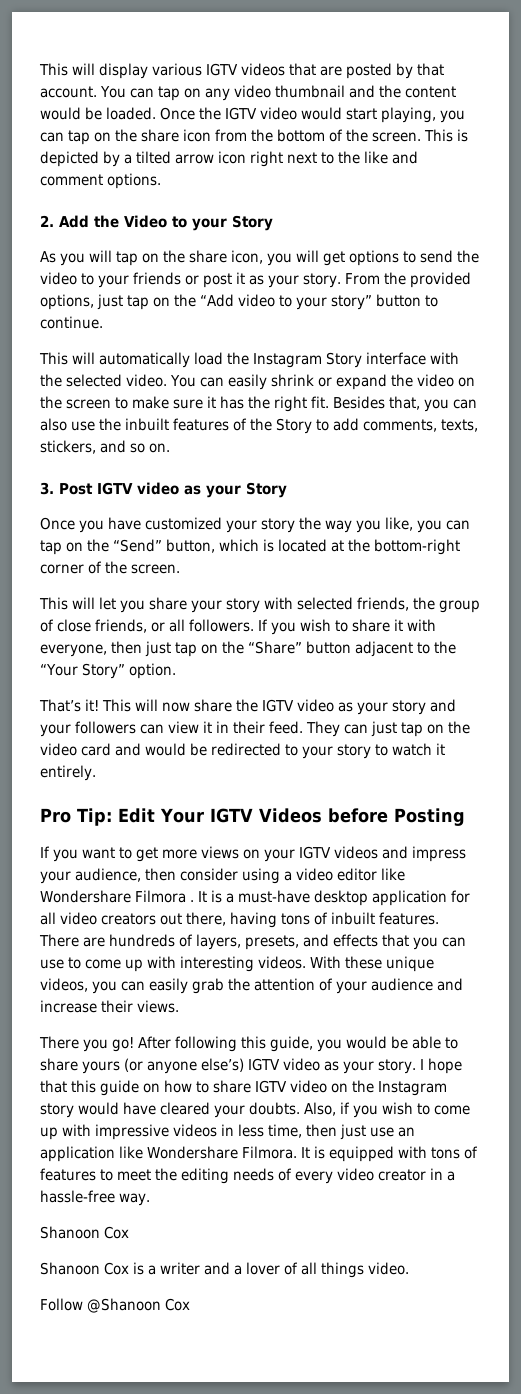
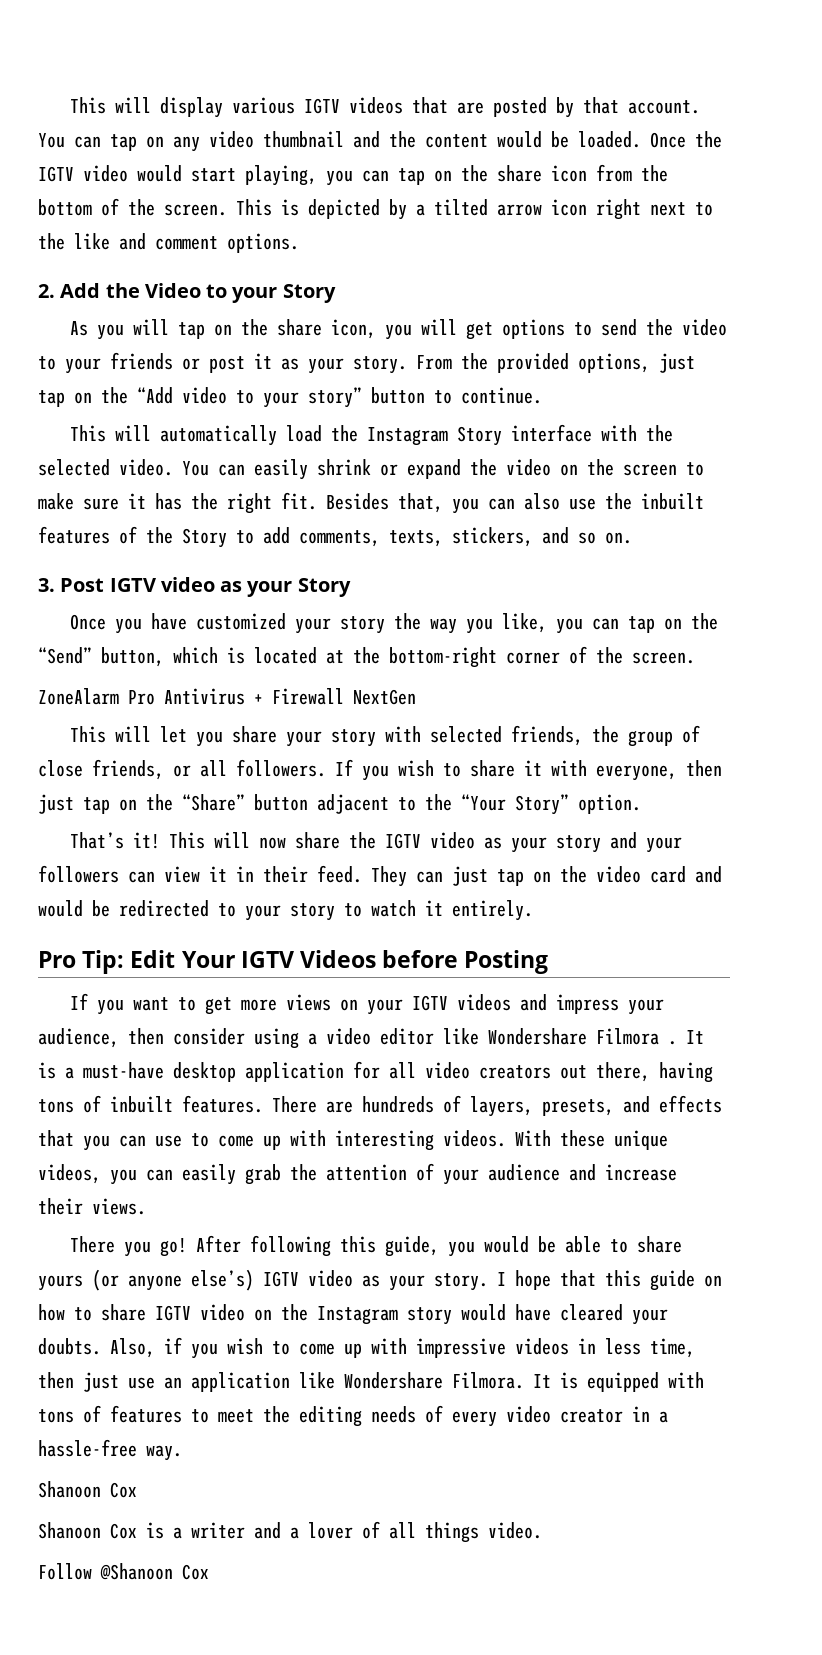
+ ZoneAlarm Pro Antivirus + Firewall NextGen

